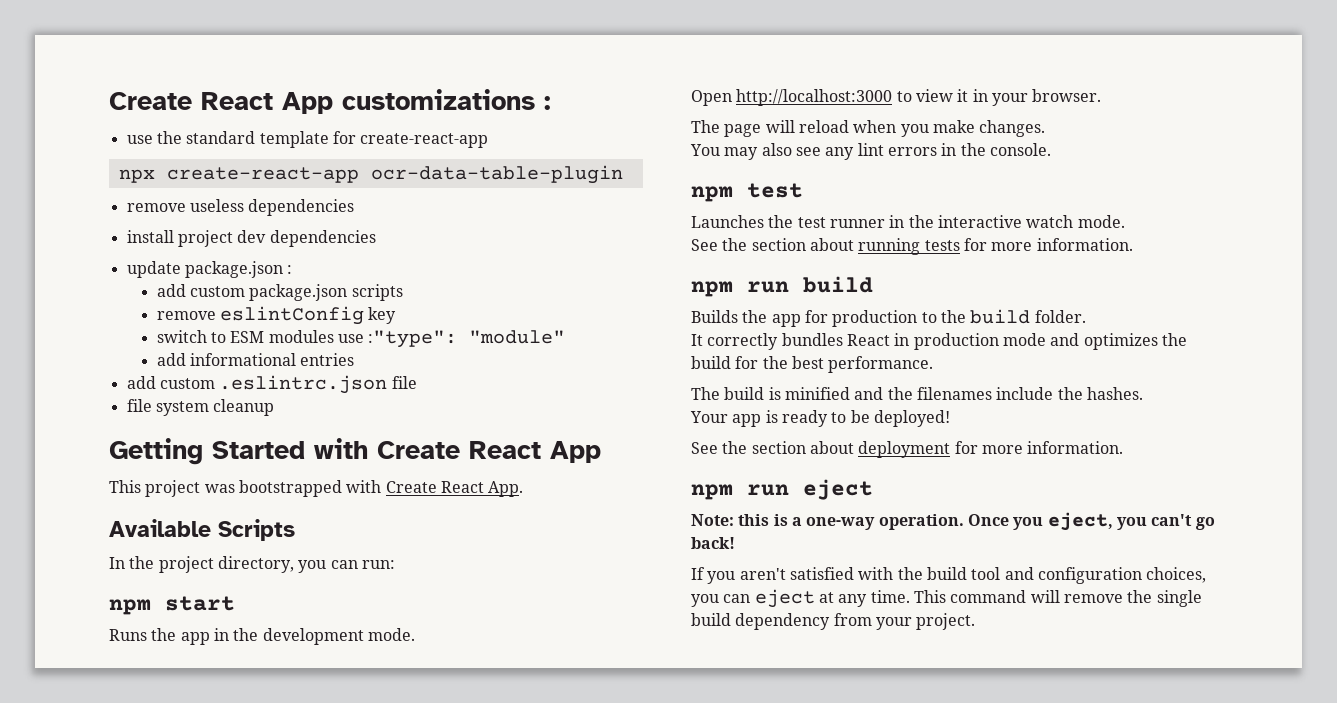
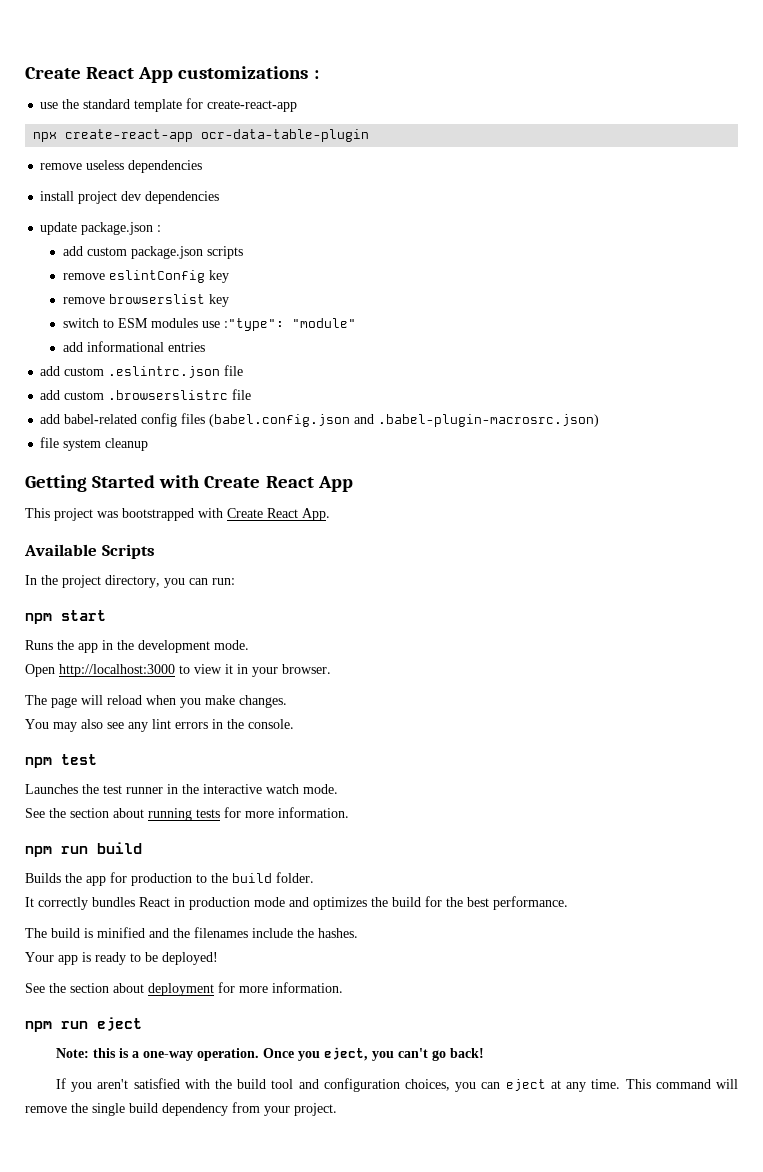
+ remove browserslist key
+ add custom .browserslistrc file
+ add babel-related config files (babel.config.json and .babel-plugin-macrosrc.json)

